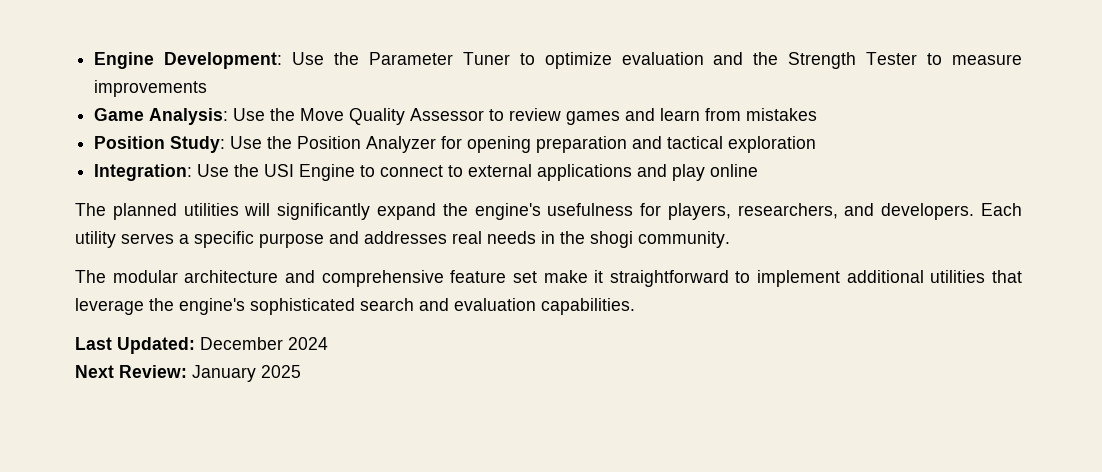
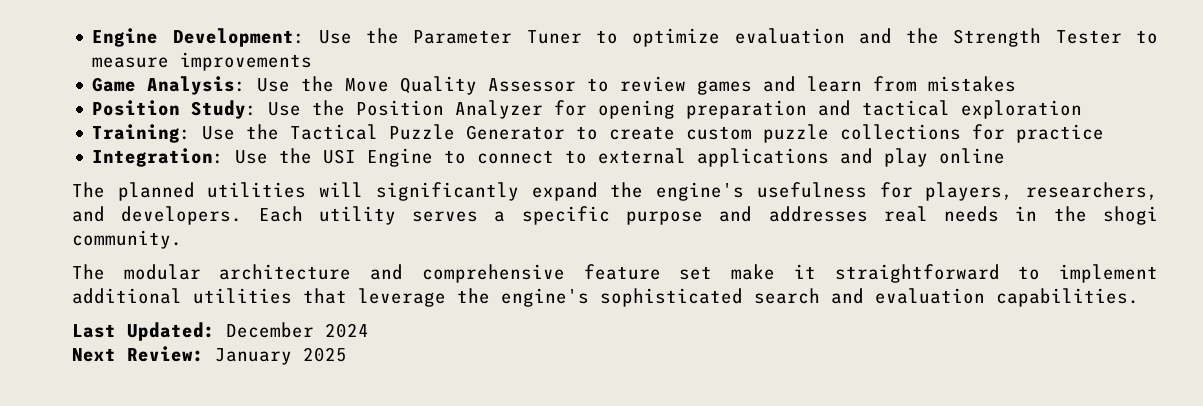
+ Training: Use the Tactical Puzzle Generator to create custom puzzle collections for practice

